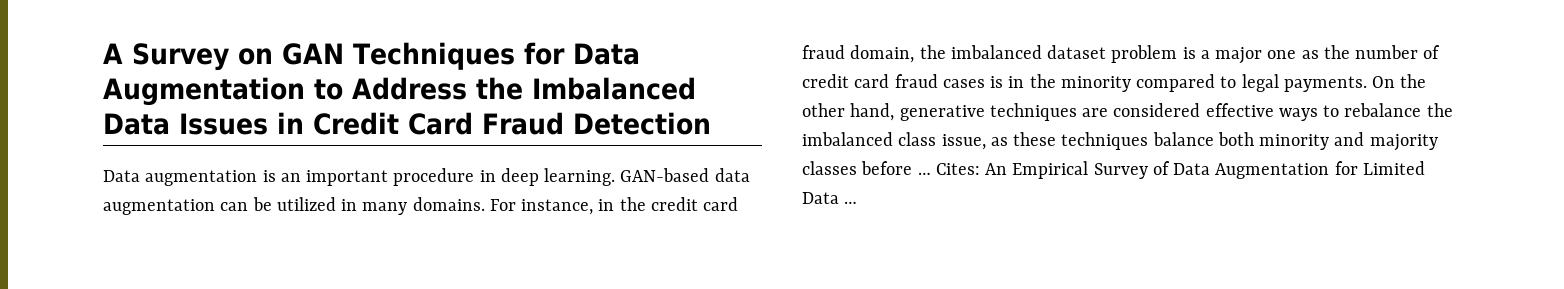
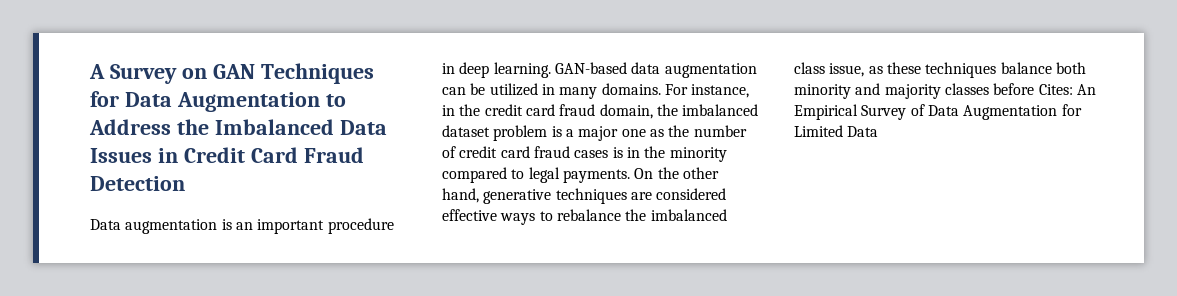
- On the other hand, generative techniques are considered effective ways to rebalance the imbalanced class issue, as these techniques balance both minority and majority classes before … Cites: An Empirical Survey of Data Augmentation for Limited Data …
+ On the other hand, generative techniques are considered effective ways to rebalance the imbalanced class issue, as these techniques balance both minority and majority classes before Cites: An Empirical Survey of Data Augmentation for Limited Data

